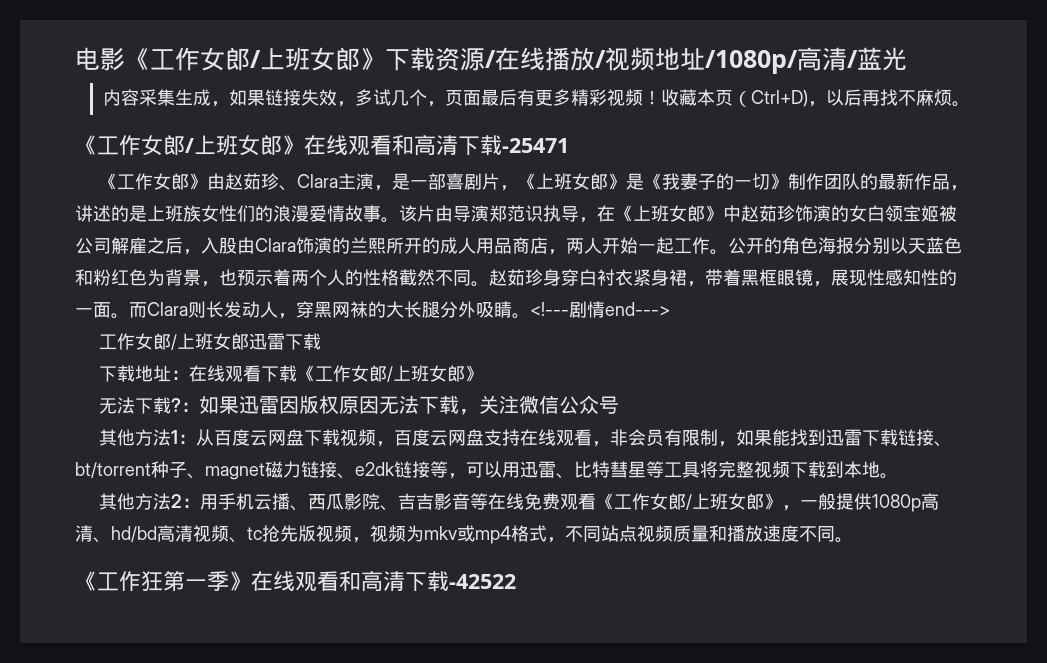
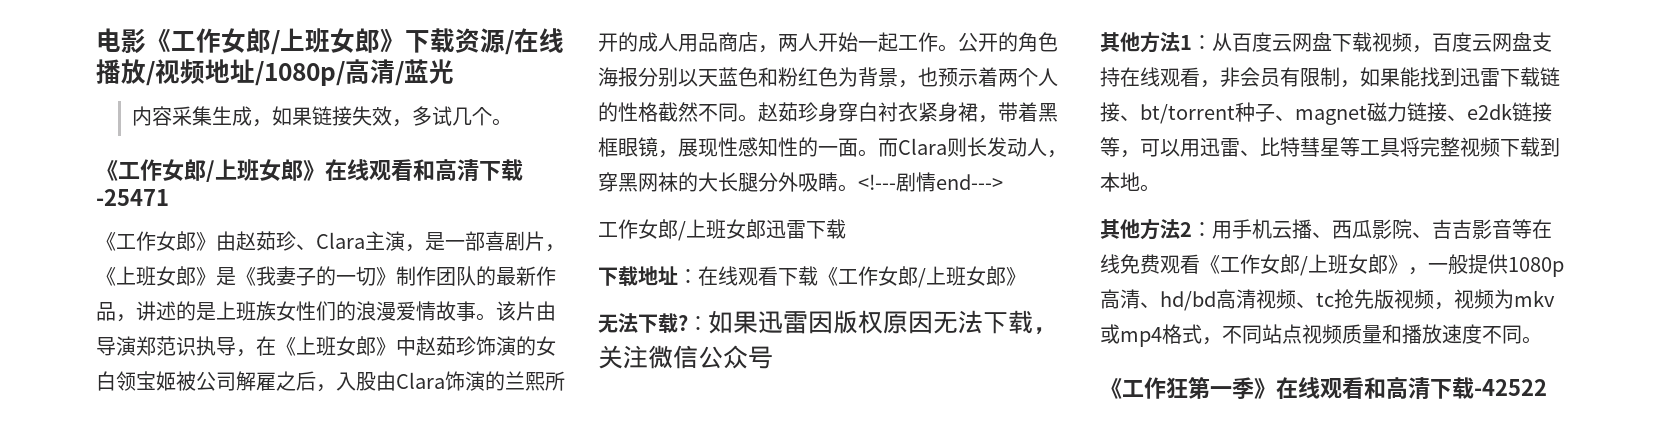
- 内容采集生成，如果链接失效，多试几个，页面最后有更多精彩视频！收藏本页（Ctrl+D)，以后再找不麻烦。
+ 内容采集生成，如果链接失效，多试几个。

